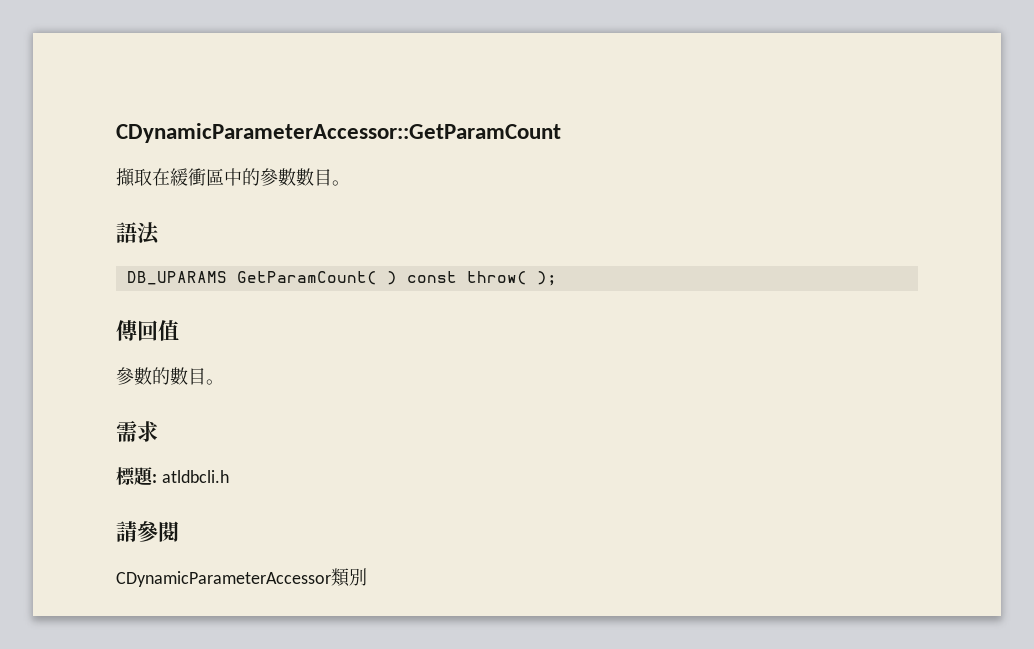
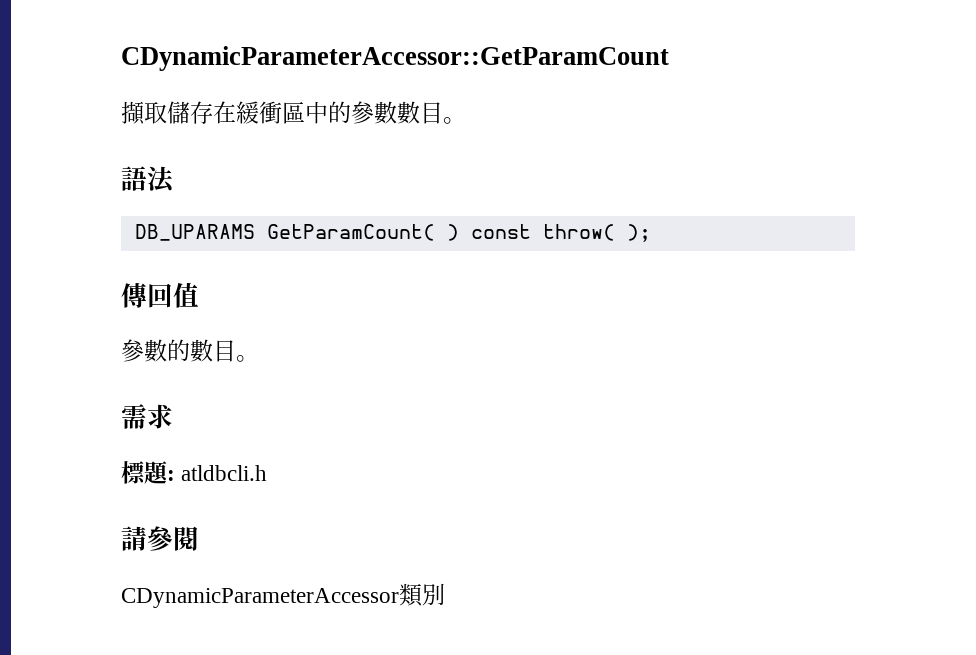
- 擷取在緩衝區中的參數數目。
+ 擷取儲存在緩衝區中的參數數目。

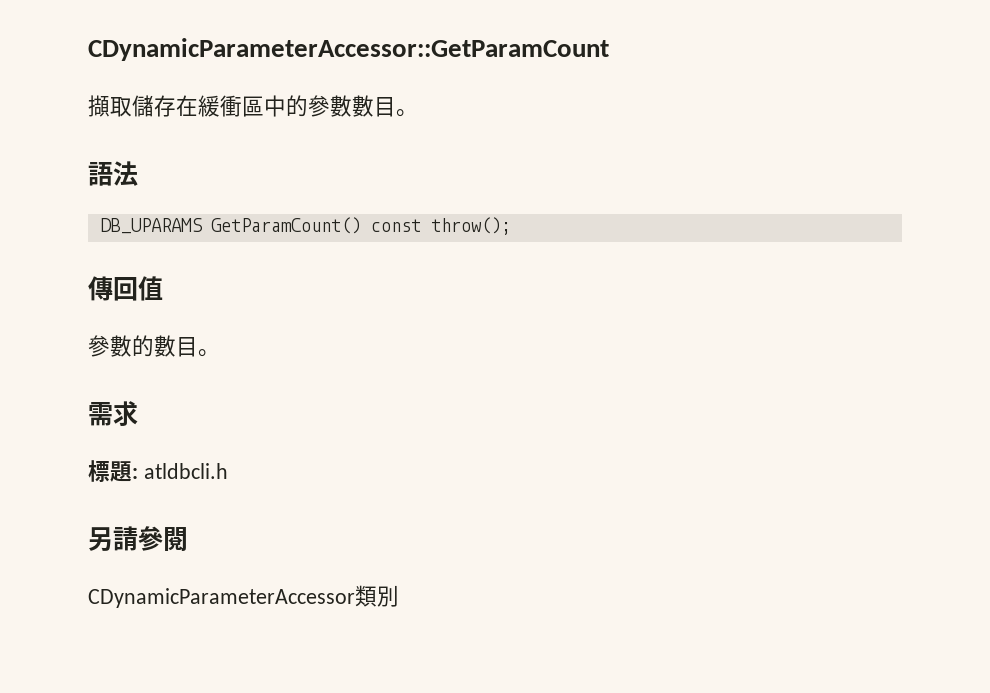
- DB_UPARAMS GetParamCount( ) const throw( );
+ DB_UPARAMS GetParamCount() const throw();
- 請參閱
+ 另請參閱

